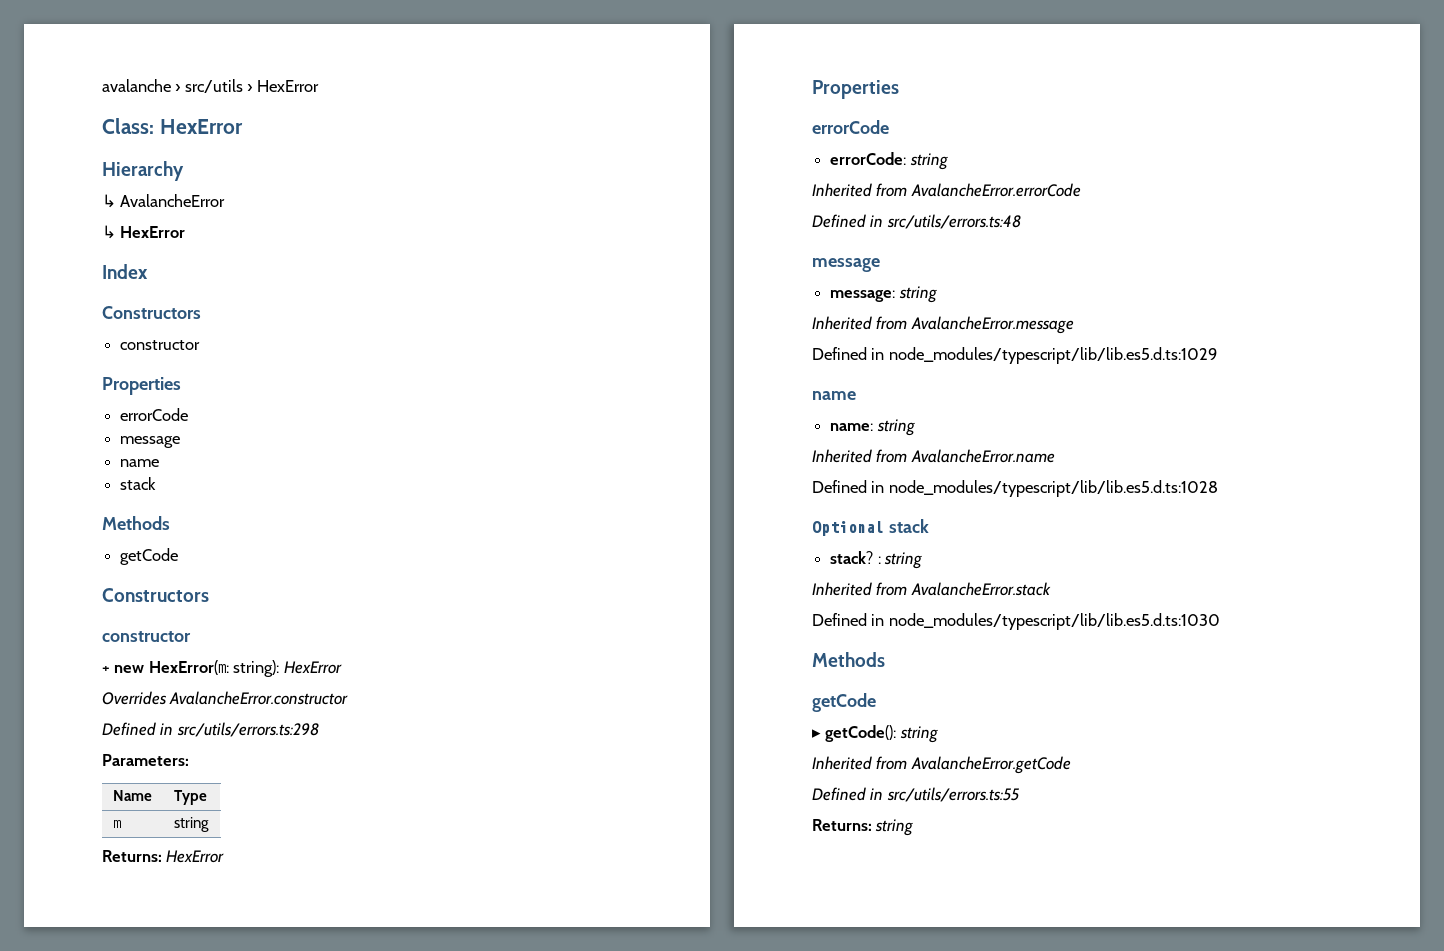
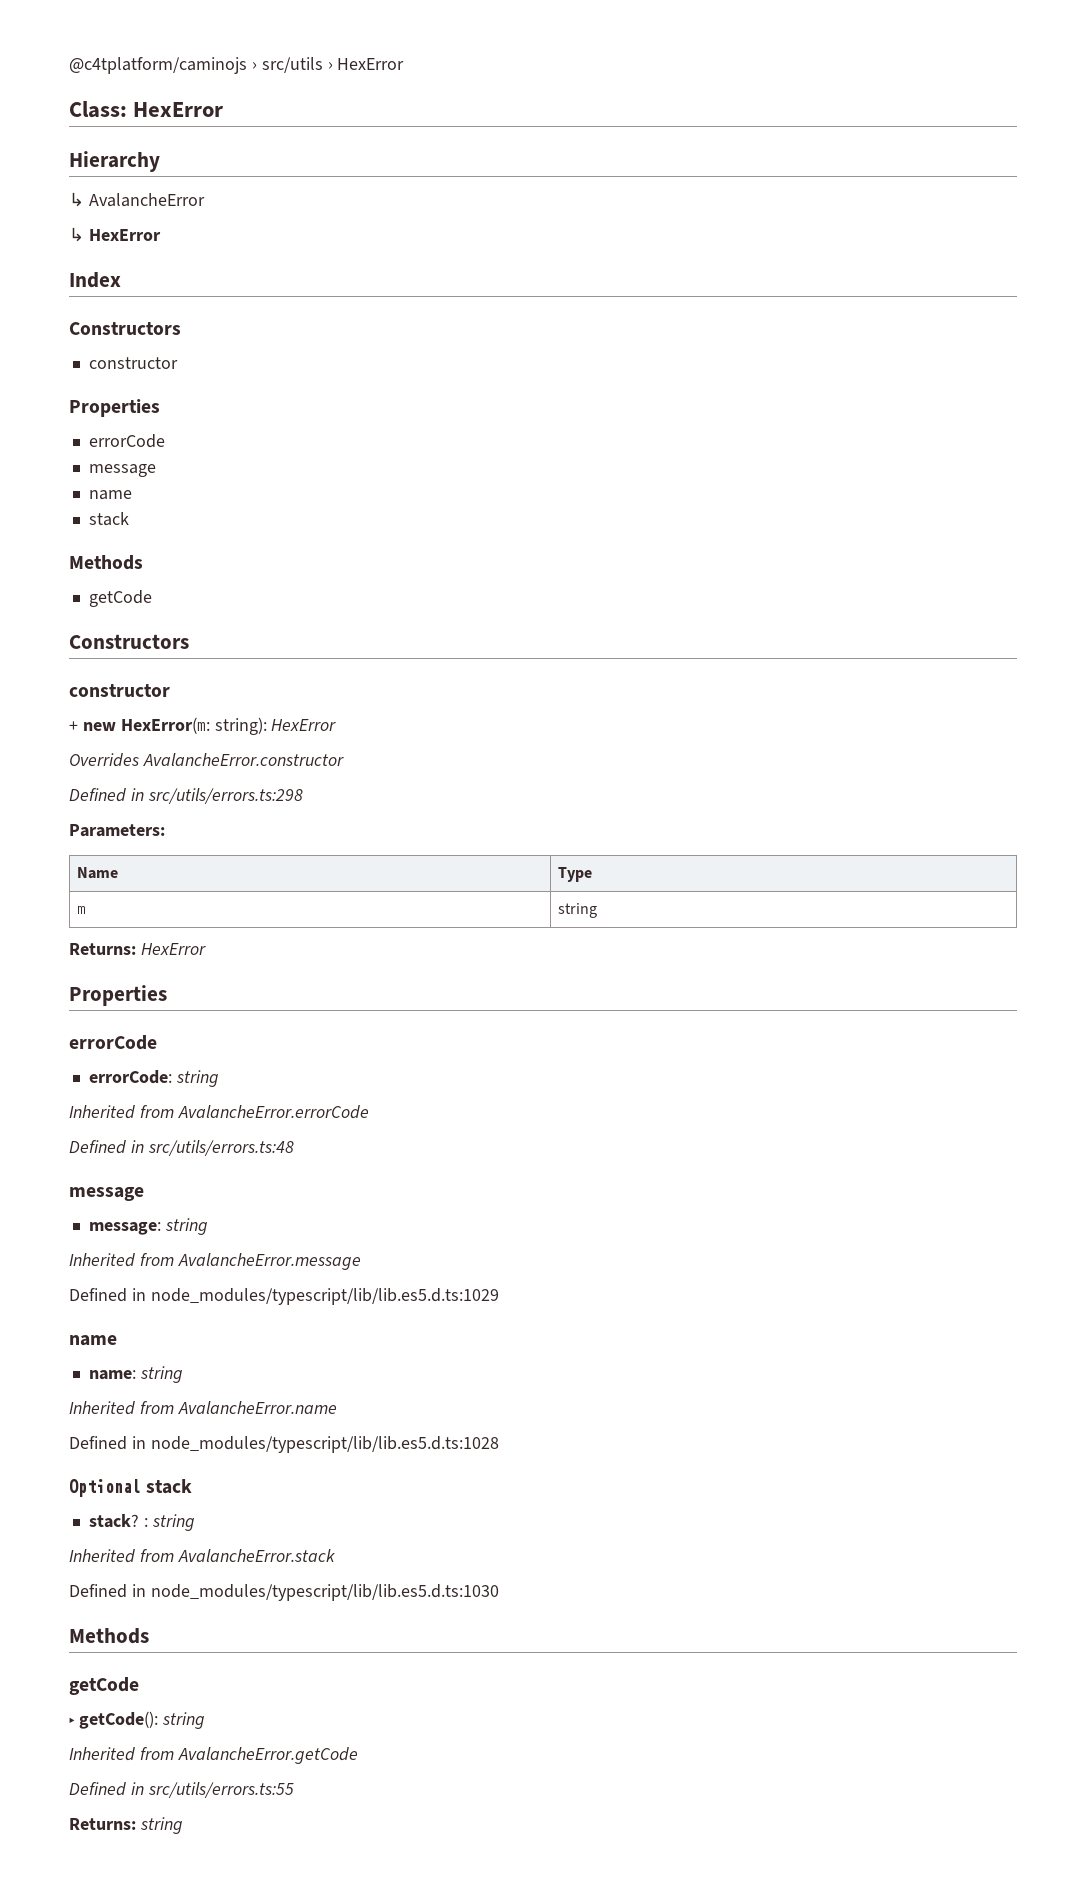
- avalanche › src/utils › HexError
+ @c4tplatform/caminojs › src/utils › HexError

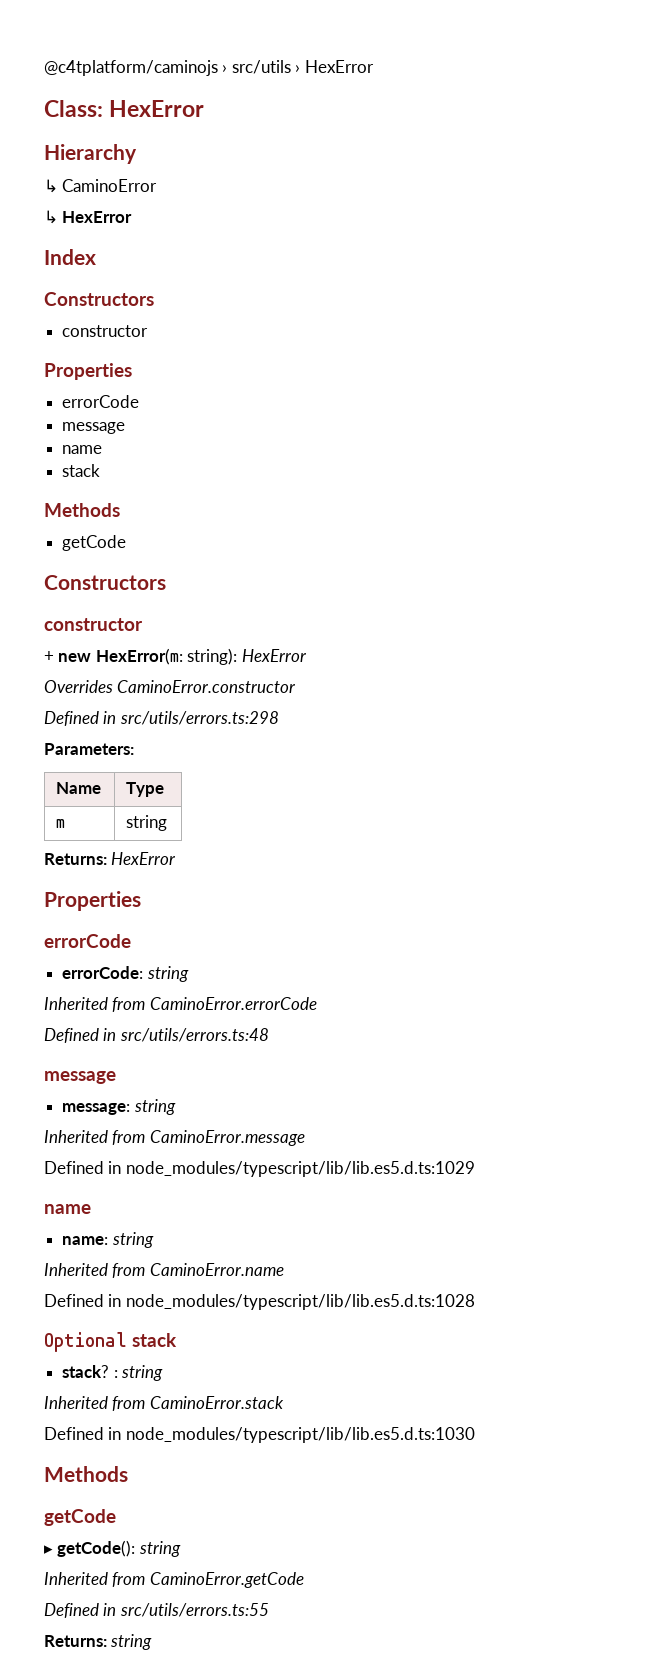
- ↳ AvalancheError
+ ↳ CaminoError
- Overrides AvalancheError.constructor
+ Overrides CaminoError.constructor
- Inherited from AvalancheError.errorCode
+ Inherited from CaminoError.errorCode
- Inherited from AvalancheError.message
+ Inherited from CaminoError.message
- Inherited from AvalancheError.name
+ Inherited from CaminoError.name
- Inherited from AvalancheError.stack
+ Inherited from CaminoError.stack
- Inherited from AvalancheError.getCode
+ Inherited from CaminoError.getCode

